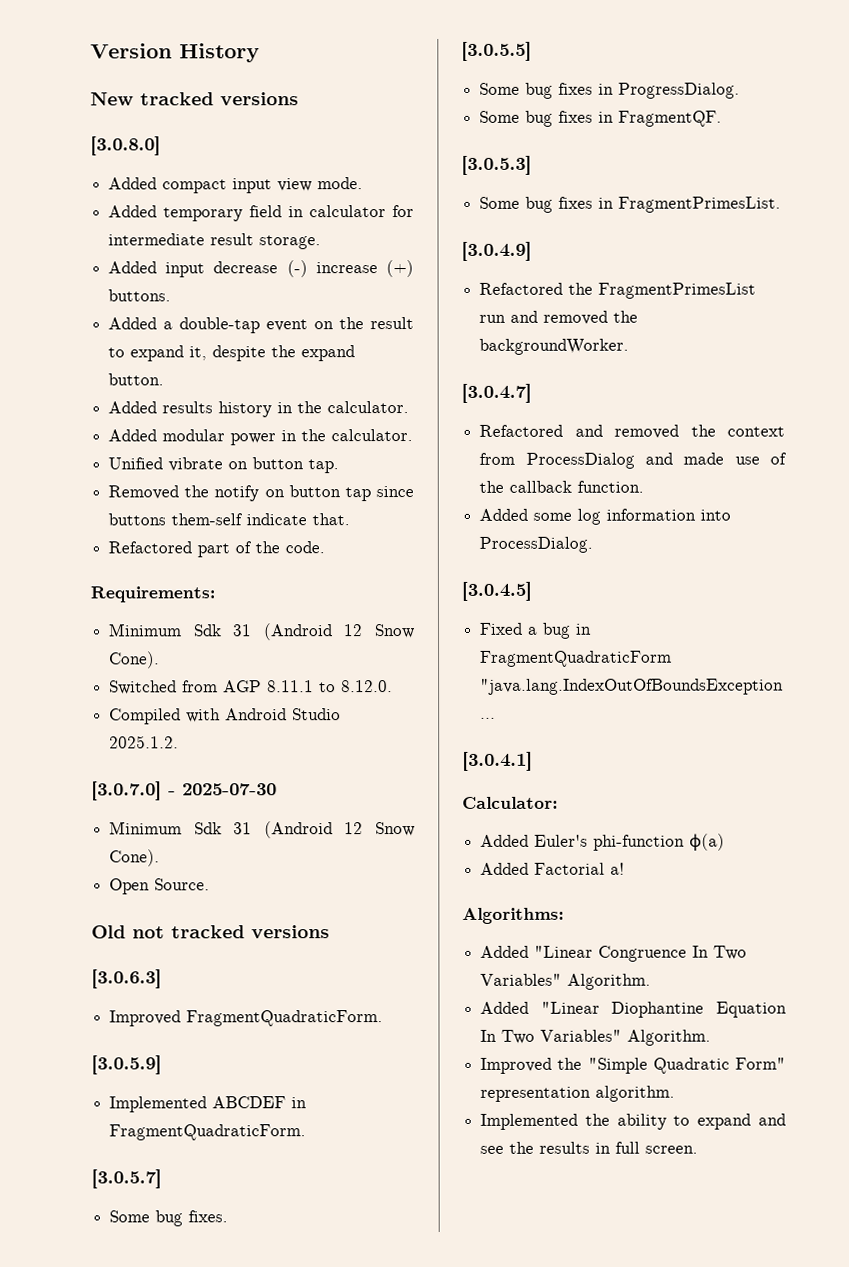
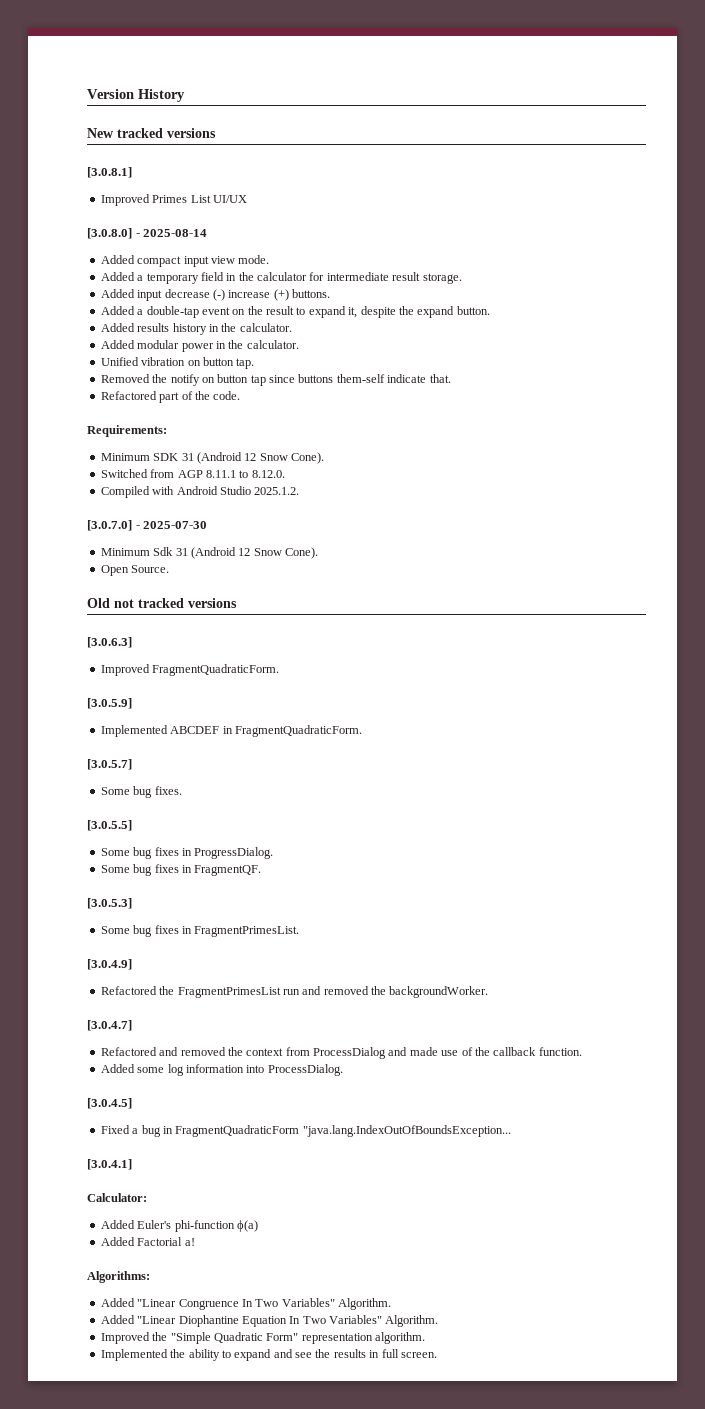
+ [3.0.8.1]
+ Improved Primes List UI/UX
- [3.0.8.0]
+ [3.0.8.0] - 2025-08-14
- Added temporary field in calculator for intermediate result storage.
+ Added a temporary field in the calculator for intermediate result storage.
- Unified vibrate on button tap.
+ Unified vibration on button tap.
  Requirements:
- Minimum Sdk 31 (Android 12 Snow Cone).
+ Minimum SDK 31 (Android 12 Snow Cone).

